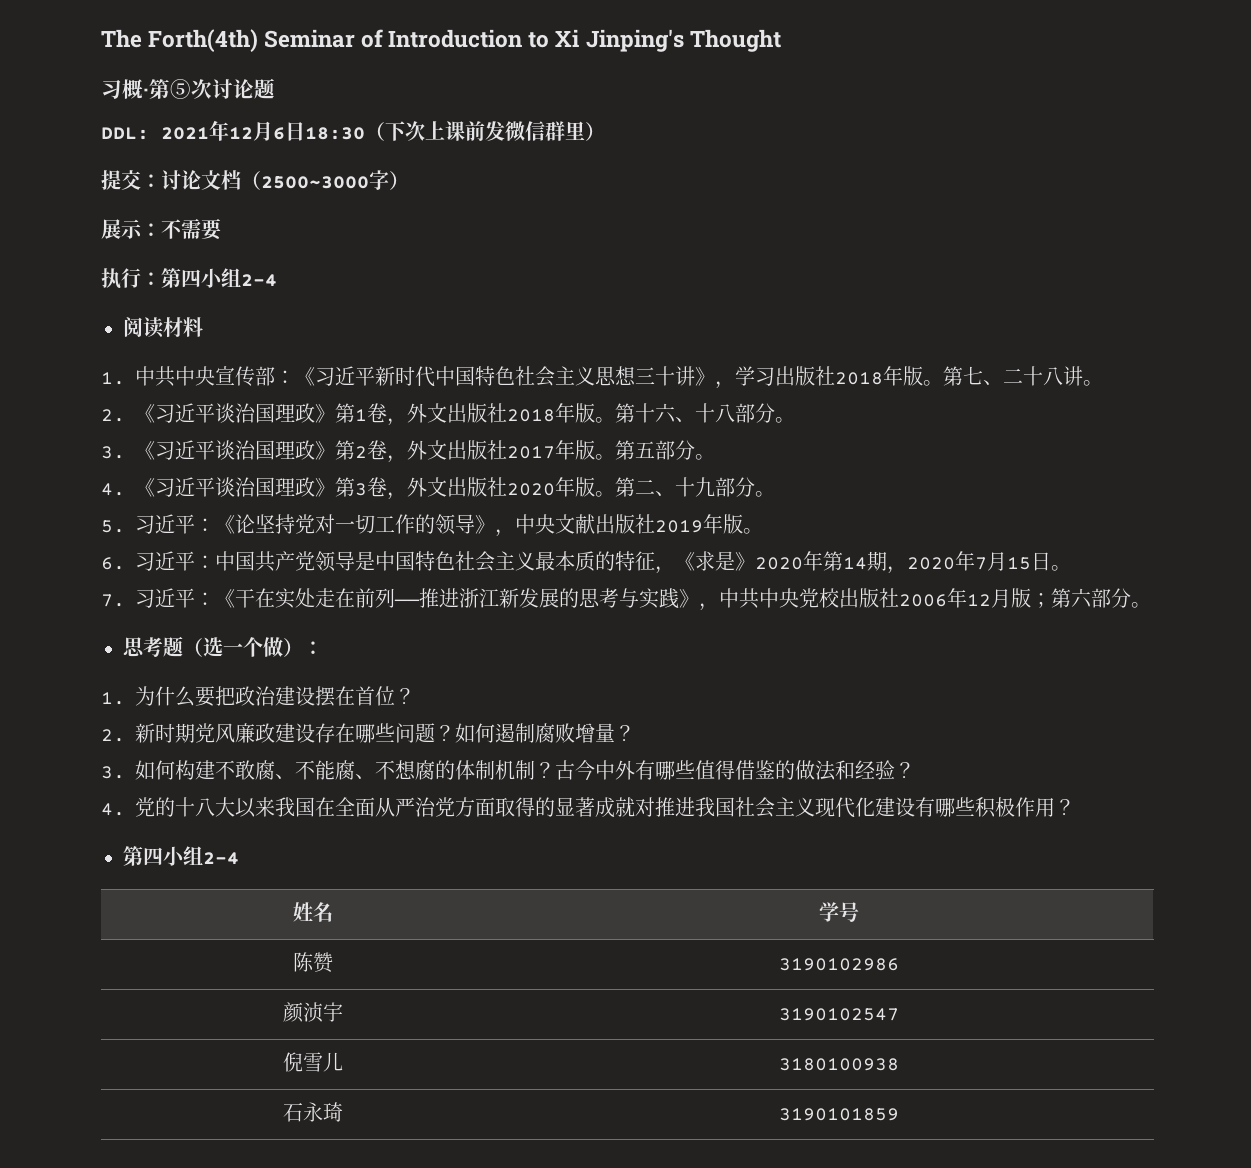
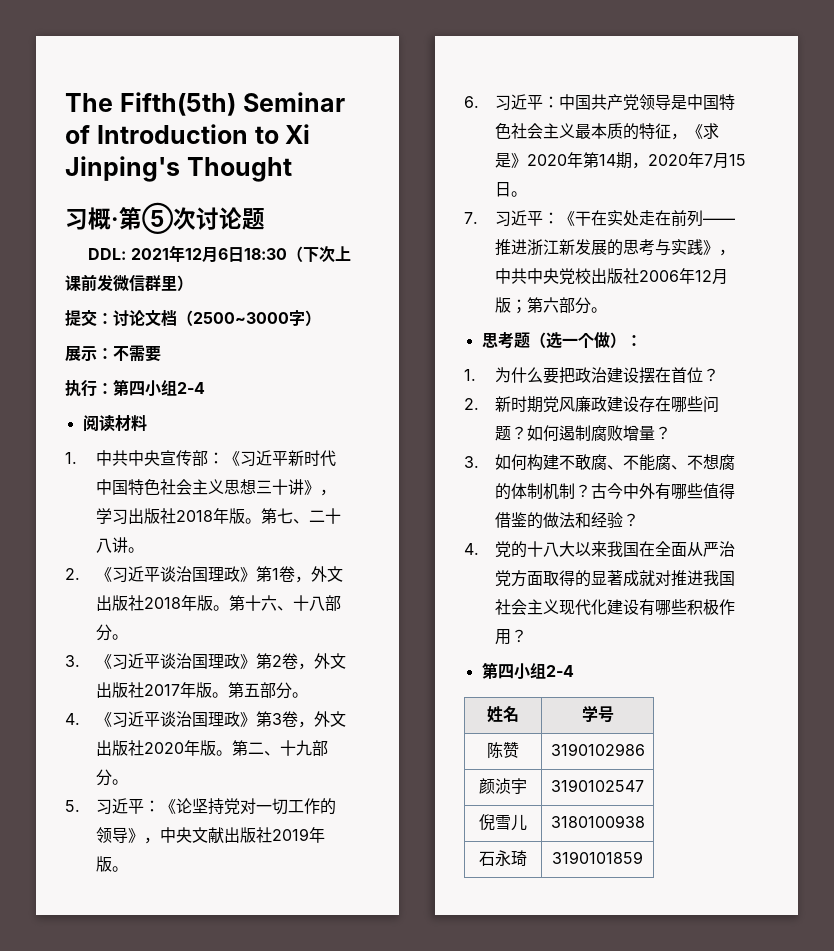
- The Forth(4th) Seminar of Introduction to Xi Jinping's Thought
+ The Fifth(5th) Seminar of Introduction to Xi Jinping's Thought

